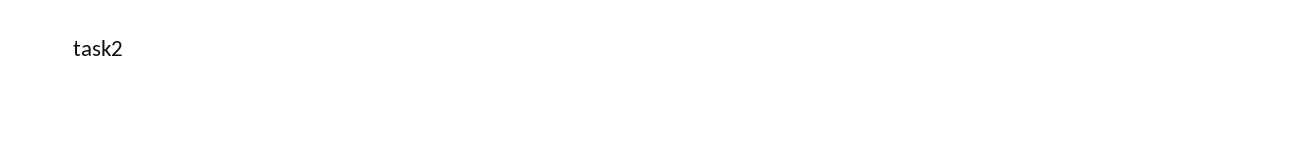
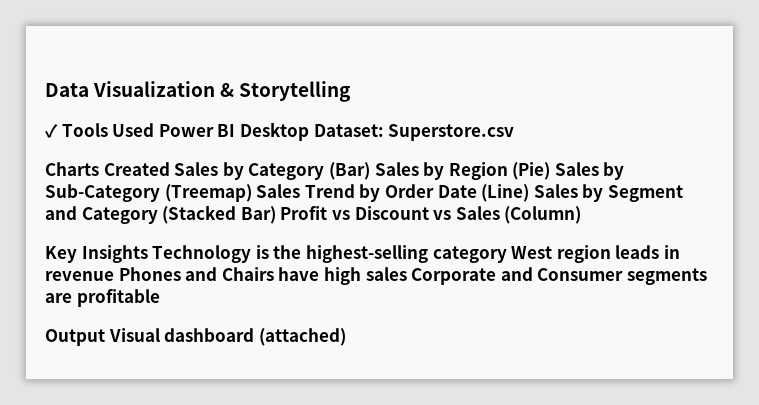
- task2
+ Data Visualization & Storytelling
+ ✓ Tools Used Power BI Desktop Dataset: Superstore.csv
+ Charts Created Sales by Category (Bar) Sales by Region (Pie) Sales by Sub-Category (Treemap) Sales Trend by Order Date (Line) Sales by Segment and Category (Stacked Bar) Profit vs Discount vs Sales (Column)
+ Key Insights Technology is the highest-selling category West region leads in revenue Phones and Chairs have high sales Corporate and Consumer segments are profitable
+ Output Visual dashboard (attached)

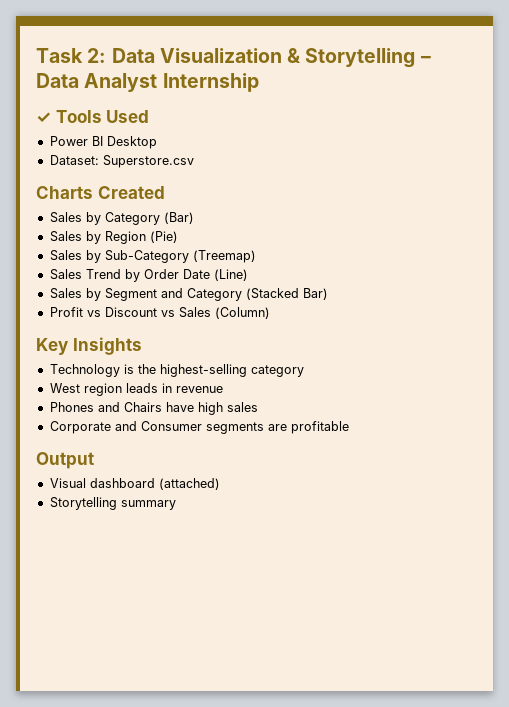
- Data Visualization & Storytelling
+ Task 2: Data Visualization & Storytelling – Data Analyst Internship
- ✓ Tools Used Power BI Desktop Dataset: Superstore.csv
+ ✓ Tools Used
+ Power BI Desktop
+ Dataset: Superstore.csv
- Charts Created Sales by Category (Bar) Sales by Region (Pie) Sales by Sub-Category (Treemap) Sales Trend by Order Date (Line) Sales by Segment and Category (Stacked Bar) Profit vs Discount vs Sales (Column)
+ Charts Created
+ Sales by Category (Bar)
+ Sales by Region (Pie)
+ Sales by Sub-Category (Treemap)
+ Sales Trend by Order Date (Line)
+ Sales by Segment and Category (Stacked Bar)
+ Profit vs Discount vs Sales (Column)
- Key Insights Technology is the highest-selling category West region leads in revenue Phones and Chairs have high sales Corporate and Consumer segments are profitable
+ Key Insights
+ Technology is the highest-selling category
+ West region leads in revenue
+ Phones and Chairs have high sales
+ Corporate and Consumer segments are profitable
- Output Visual dashboard (attached)
+ Output
+ Visual dashboard (attached)
+ Storytelling summary

